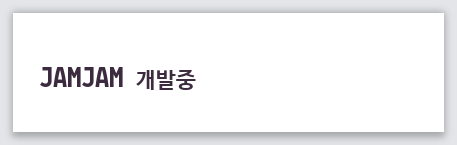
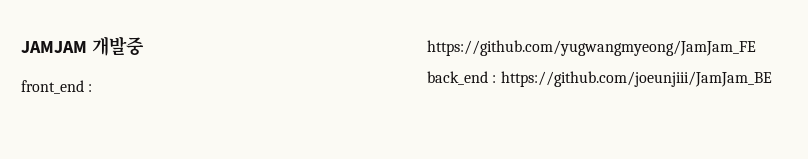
+ front_end : https://github.com/yugwangmyeong/JamJam_FE
+ back_end : https://github.com/joeunjiii/JamJam_BE

